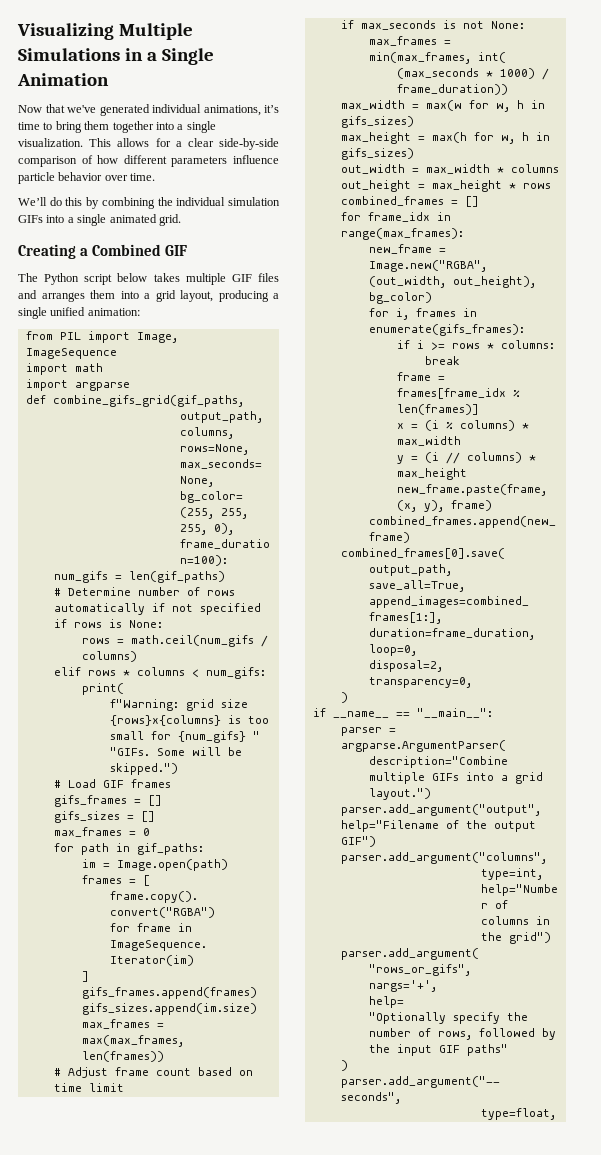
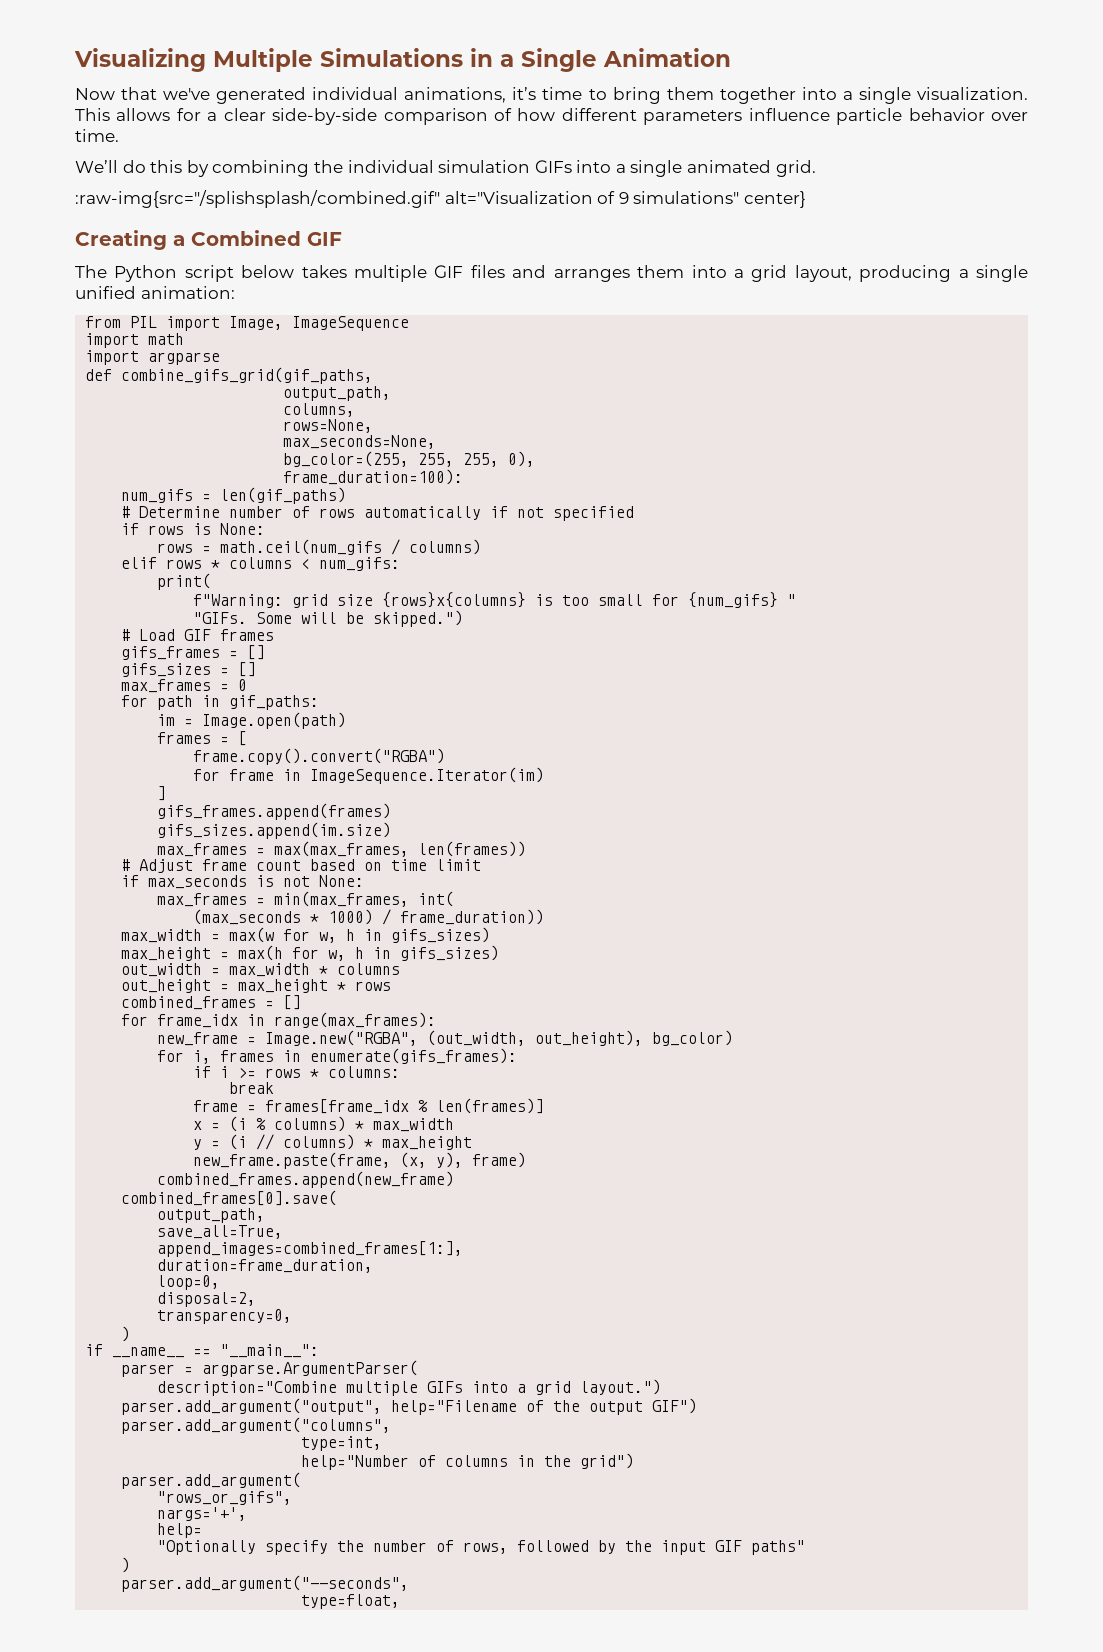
+ :raw-img{src="/splishsplash/combined.gif" alt="Visualization of 9 simulations" center}

